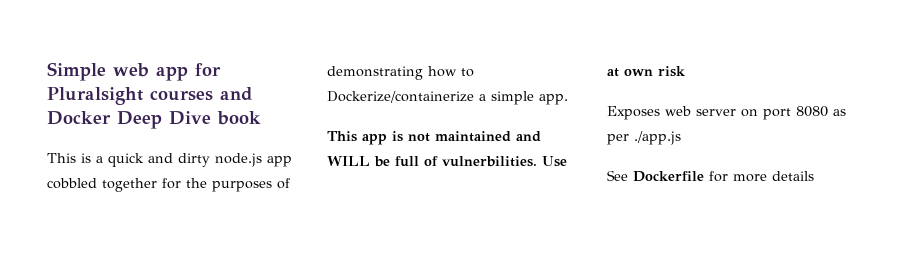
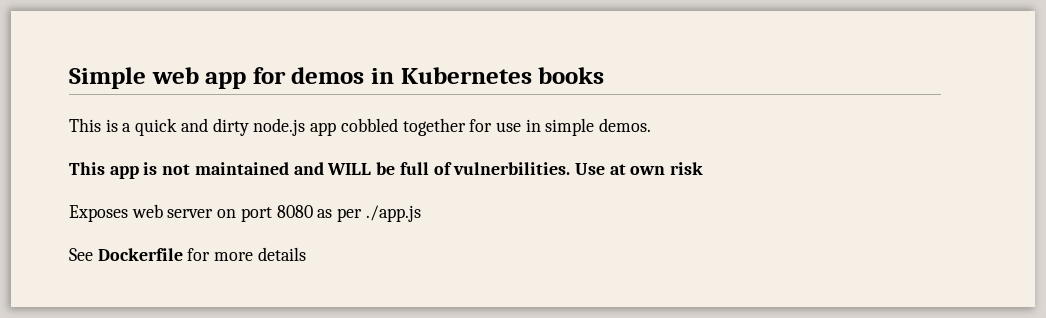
- Simple web app for Pluralsight courses and Docker Deep Dive book
+ Simple web app for demos in Kubernetes books
- This is a quick and dirty node.js app cobbled together for the purposes of demonstrating how to Dockerize/containerize a simple app.
+ This is a quick and dirty node.js app cobbled together for use in simple demos.

